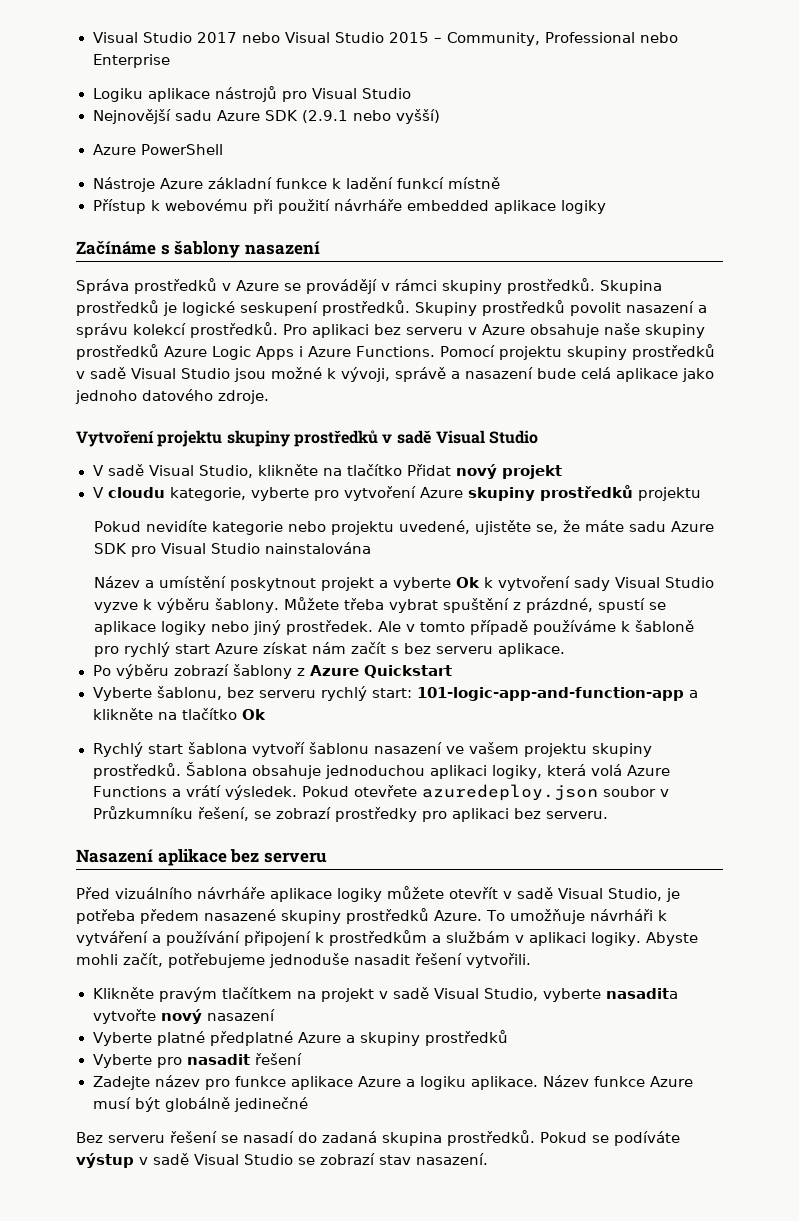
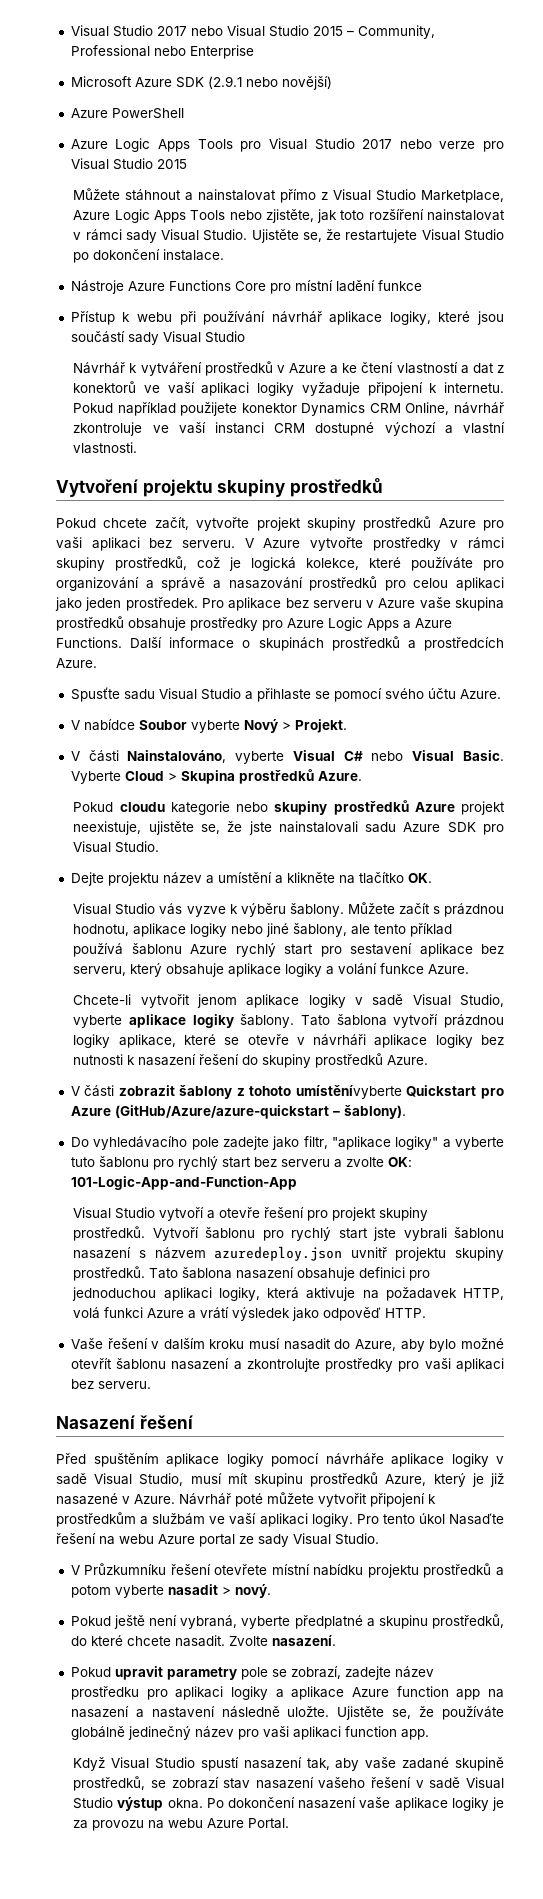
- Logiku aplikace nástrojů pro Visual Studio
- Nejnovější sadu Azure SDK (2.9.1 nebo vyšší)
+ Microsoft Azure SDK (2.9.1 nebo novější)
- Nástroje Azure základní funkce k ladění funkcí místně
- Přístup k webovému při použití návrháře embedded aplikace logiky
- Začínáme s šablony nasazení
- Správa prostředků v Azure se provádějí v rámci skupiny prostředků. Skupina prostředků je logické seskupení prostředků. Skupiny prostředků povolit nasazení a správu kolekcí prostředků. Pro aplikaci bez serveru v Azure obsahuje naše skupiny prostředků Azure Logic Apps i Azure Functions. Pomocí projektu skupiny prostředků v sadě Visual Studio jsou možné k vývoji, správě a nasazení bude celá aplikace jako jednoho datového zdroje.
- Vytvoření projektu skupiny prostředků v sadě Visual Studio
- V sadě Visual Studio, klikněte na tlačítko Přidat nový projekt
- V cloudu kategorie, vyberte pro vytvoření Azure skupiny prostředků projektu
- Pokud nevidíte kategorie nebo projektu uvedené, ujistěte se, že máte sadu Azure SDK pro Visual Studio nainstalována
- Název a umístění poskytnout projekt a vyberte Ok k vytvoření sady Visual Studio vyzve k výběru šablony.
+ Azure Logic Apps Tools pro Visual Studio 2017 nebo verze pro Visual Studio 2015
+ Můžete stáhnout a nainstalovat přímo z Visual Studio Marketplace, Azure Logic Apps Tools nebo zjistěte, jak toto rozšíření nainstalovat v rámci sady Visual Studio. Ujistěte se, že restartujete Visual Studio po dokončení instalace.
+ Nástroje Azure Functions Core pro místní ladění funkce
+ Přístup k webu při používání návrhář aplikace logiky, které jsou součástí sady Visual Studio
+ Návrhář k vytváření prostředků v Azure a ke čtení vlastností a dat z konektorů ve vaší aplikaci logiky vyžaduje připojení k internetu. Pokud například použijete konektor Dynamics CRM Online, návrhář zkontroluje ve vaší instanci CRM dostupné výchozí a vlastní vlastnosti.
+ Vytvoření projektu skupiny prostředků
+ Pokud chcete začít, vytvořte projekt skupiny prostředků Azure pro vaši aplikaci bez serveru. V Azure vytvořte prostředky v rámci skupiny prostředků, což je logická kolekce, které používáte pro organizování a správě a nasazování prostředků pro celou aplikaci jako jeden prostředek. Pro aplikace bez serveru v Azure vaše skupina prostředků obsahuje prostředky pro Azure Logic Apps a Azure Functions. Další informace o skupinách prostředků a prostředcích Azure.
+ Spusťte sadu Visual Studio a přihlaste se pomocí svého účtu Azure.
+ V nabídce Soubor vyberte Nový > Projekt.
+ V části Nainstalováno, vyberte Visual C# nebo Visual Basic. Vyberte Cloud > Skupina prostředků Azure.
+ Pokud cloudu kategorie nebo skupiny prostředků Azure projekt neexistuje, ujistěte se, že jste nainstalovali sadu Azure SDK pro Visual Studio.
+ Dejte projektu název a umístění a klikněte na tlačítko OK.
+ Visual Studio vás vyzve k výběru šablony.
- Můžete třeba vybrat spuštění z prázdné, spustí se aplikace logiky nebo jiný prostředek. Ale v tomto případě používáme k šabloně pro rychlý start Azure získat nám začít s bez serveru aplikace.
- Po výběru zobrazí šablony z Azure Quickstart
- Vyberte šablonu, bez serveru rychlý start: 101-logic-app-and-function-app a klikněte na tlačítko Ok
- Rychlý start šablona vytvoří šablonu nasazení ve vašem projektu skupiny prostředků. Šablona obsahuje jednoduchou aplikaci logiky, která volá Azure Functions a vrátí výsledek. Pokud otevřete azuredeploy.json soubor v Průzkumníku řešení, se zobrazí prostředky pro aplikaci bez serveru.
+ Můžete začít s prázdnou hodnotu, aplikace logiky nebo jiné šablony, ale tento příklad používá šablonu Azure rychlý start pro sestavení aplikace bez serveru, který obsahuje aplikace logiky a volání funkce Azure.
+ Chcete-li vytvořit jenom aplikace logiky v sadě Visual Studio, vyberte aplikace logiky šablony. Tato šablona vytvoří prázdnou logiky aplikace, které se otevře v návrháři aplikace logiky bez nutnosti k nasazení řešení do skupiny prostředků Azure.
+ V části zobrazit šablony z tohoto umístěnívyberte Quickstart pro Azure (GitHub/Azure/azure-quickstart – šablony).
+ Do vyhledávacího pole zadejte jako filtr, "aplikace logiky" a vyberte tuto šablonu pro rychlý start bez serveru a zvolte OK: 101-Logic-App-and-Function-App
+ Visual Studio vytvoří a otevře řešení pro projekt skupiny prostředků. Vytvoří šablonu pro rychlý start jste vybrali šablonu nasazení s názvem azuredeploy.json uvnitř projektu skupiny prostředků. Tato šablona nasazení obsahuje definici pro jednoduchou aplikaci logiky, která aktivuje na požadavek HTTP, volá funkci Azure a vrátí výsledek jako odpověď HTTP.
+ Vaše řešení v dalším kroku musí nasadit do Azure, aby bylo možné otevřít šablonu nasazení a zkontrolujte prostředky pro vaši aplikaci bez serveru.
- Nasazení aplikace bez serveru
- Před vizuálního návrháře aplikace logiky můžete otevřít v sadě Visual Studio, je potřeba předem nasazené skupiny prostředků Azure. To umožňuje návrháři k vytváření a používání připojení k prostředkům a službám v aplikaci logiky. Abyste mohli začít, potřebujeme jednoduše nasadit řešení vytvořili.
- Klikněte pravým tlačítkem na projekt v sadě Visual Studio, vyberte nasadita vytvořte nový nasazení
- Vyberte platné předplatné Azure a skupiny prostředků
- Vyberte pro nasadit řešení
- Zadejte název pro funkce aplikace Azure a logiku aplikace. Název funkce Azure musí být globálně jedinečné
- Bez serveru řešení se nasadí do zadaná skupina prostředků. Pokud se podíváte výstup v sadě Visual Studio se zobrazí stav nasazení.
+ Nasazení řešení
+ Před spuštěním aplikace logiky pomocí návrháře aplikace logiky v sadě Visual Studio, musí mít skupinu prostředků Azure, který je již nasazené v Azure. Návrhář poté můžete vytvořit připojení k prostředkům a službám ve vaší aplikaci logiky. Pro tento úkol Nasaďte řešení na webu Azure portal ze sady Visual Studio.
+ V Průzkumníku řešení otevřete místní nabídku projektu prostředků a potom vyberte nasadit > nový.
+ Pokud ještě není vybraná, vyberte předplatné a skupinu prostředků, do které chcete nasadit. Zvolte nasazení.
+ Pokud upravit parametry pole se zobrazí, zadejte název prostředku pro aplikaci logiky a aplikace Azure function app na nasazení a nastavení následně uložte. Ujistěte se, že používáte globálně jedinečný název pro vaši aplikaci function app.
+ Když Visual Studio spustí nasazení tak, aby vaše zadané skupině prostředků, se zobrazí stav nasazení vašeho řešení v sadě Visual Studio výstup okna. Po dokončení nasazení vaše aplikace logiky je za provozu na webu Azure Portal.

